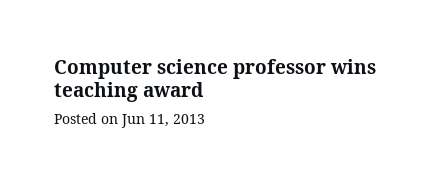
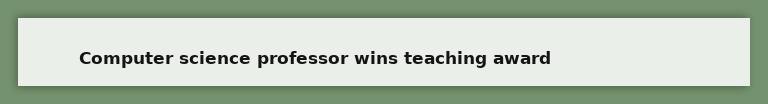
- Posted on Jun 11, 2013

